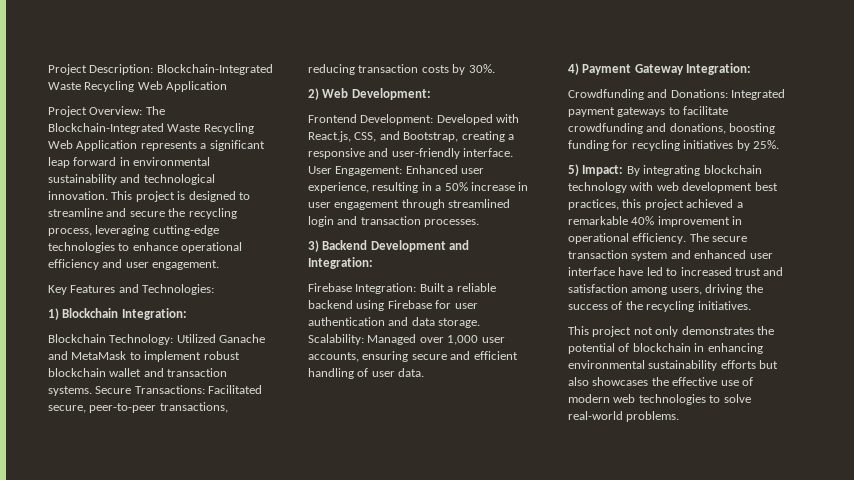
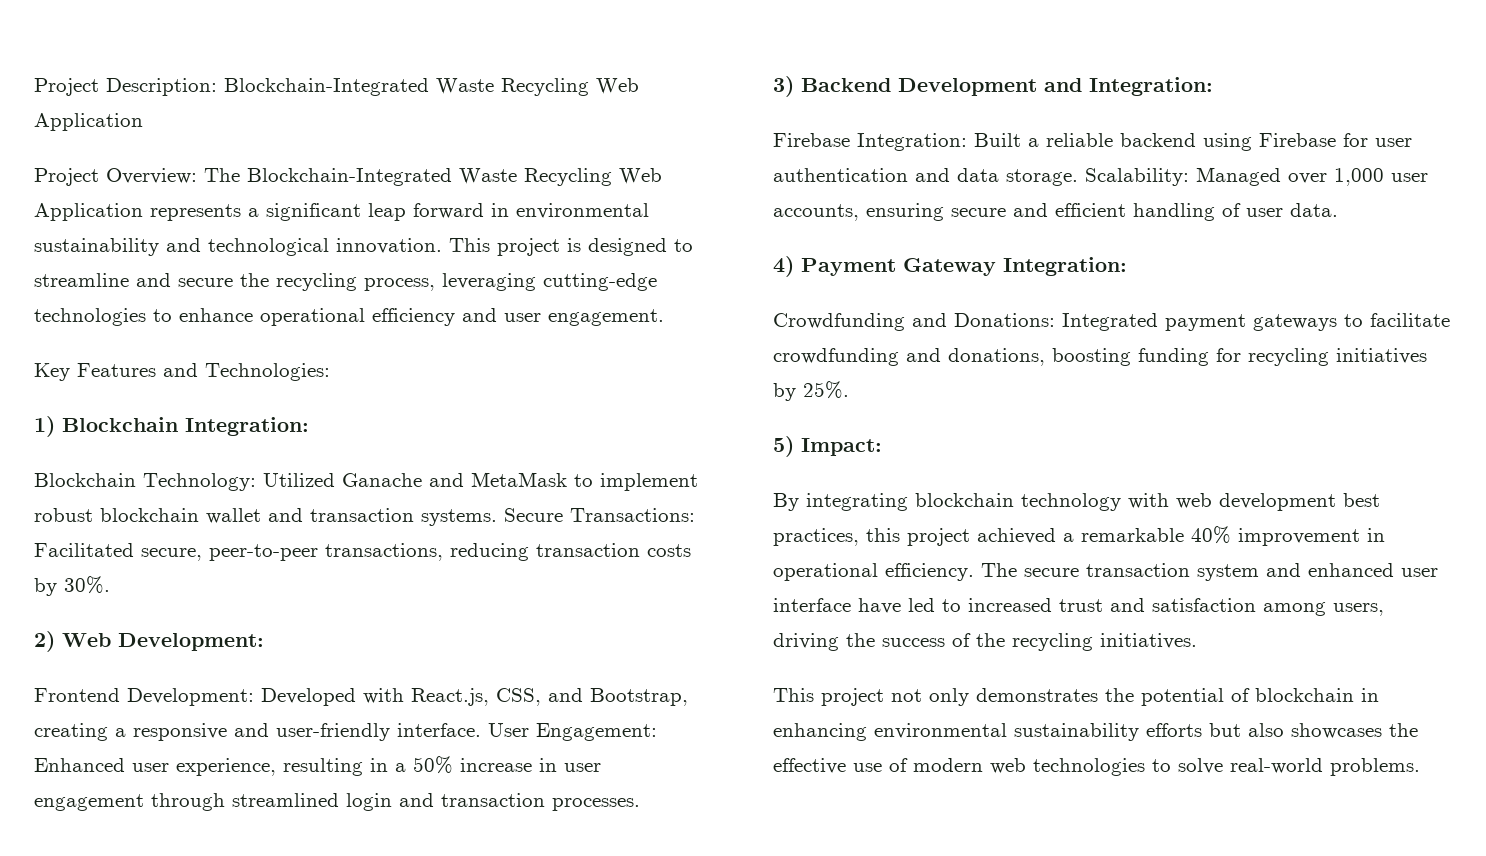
- 5) Impact: By integrating blockchain technology with web development best practices, this project achieved a remarkable 40% improvement in operational efficiency.
+ 5) Impact:
+ By integrating blockchain technology with web development best practices, this project achieved a remarkable 40% improvement in operational efficiency.

